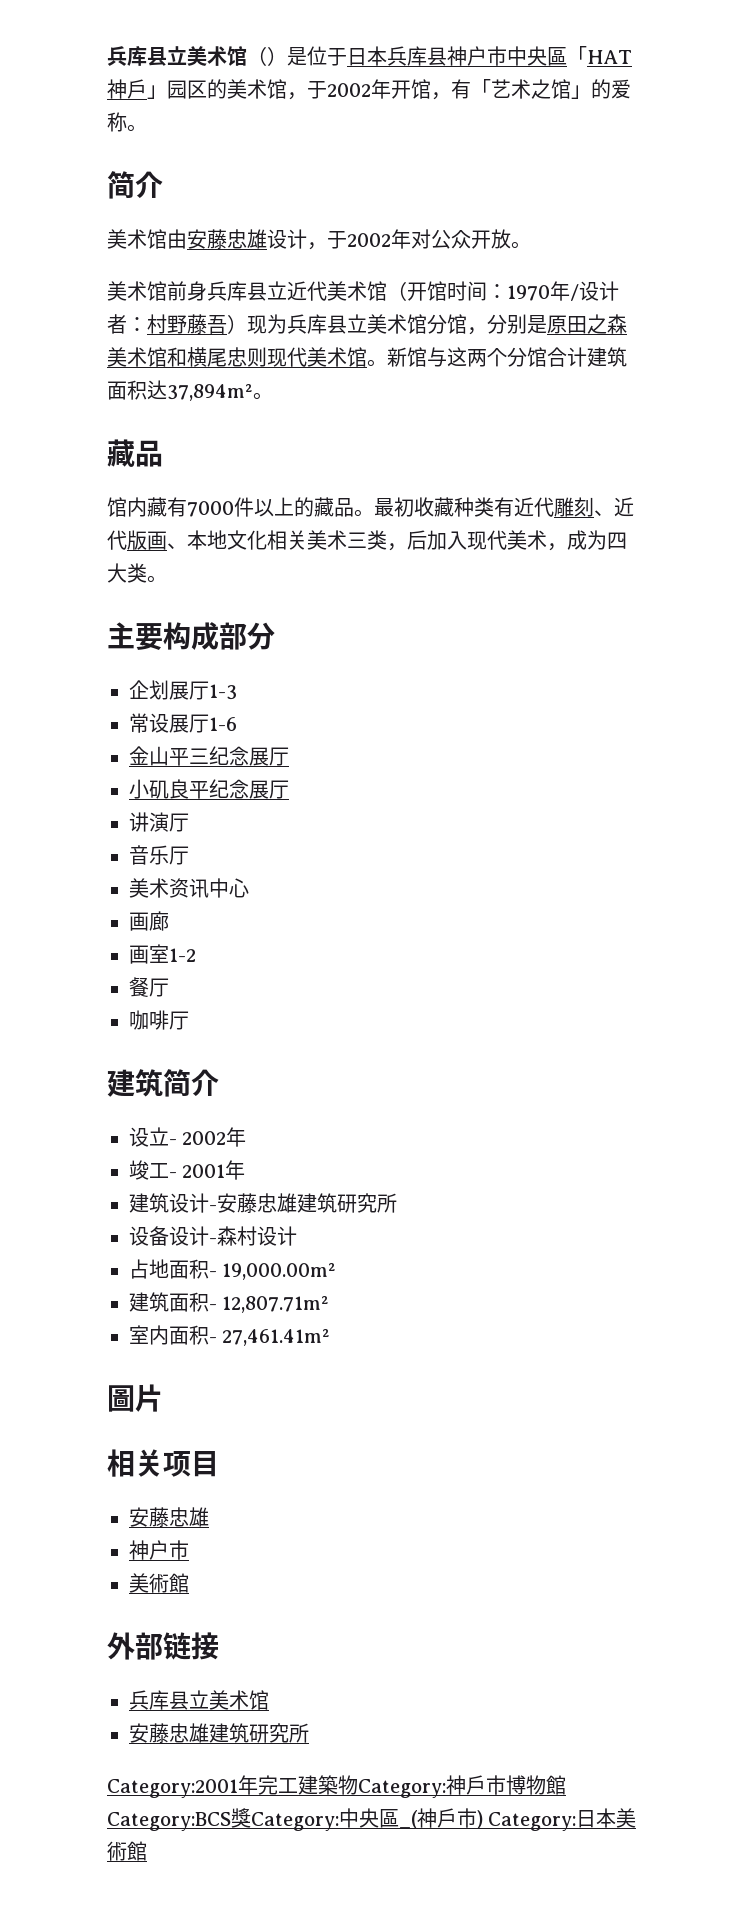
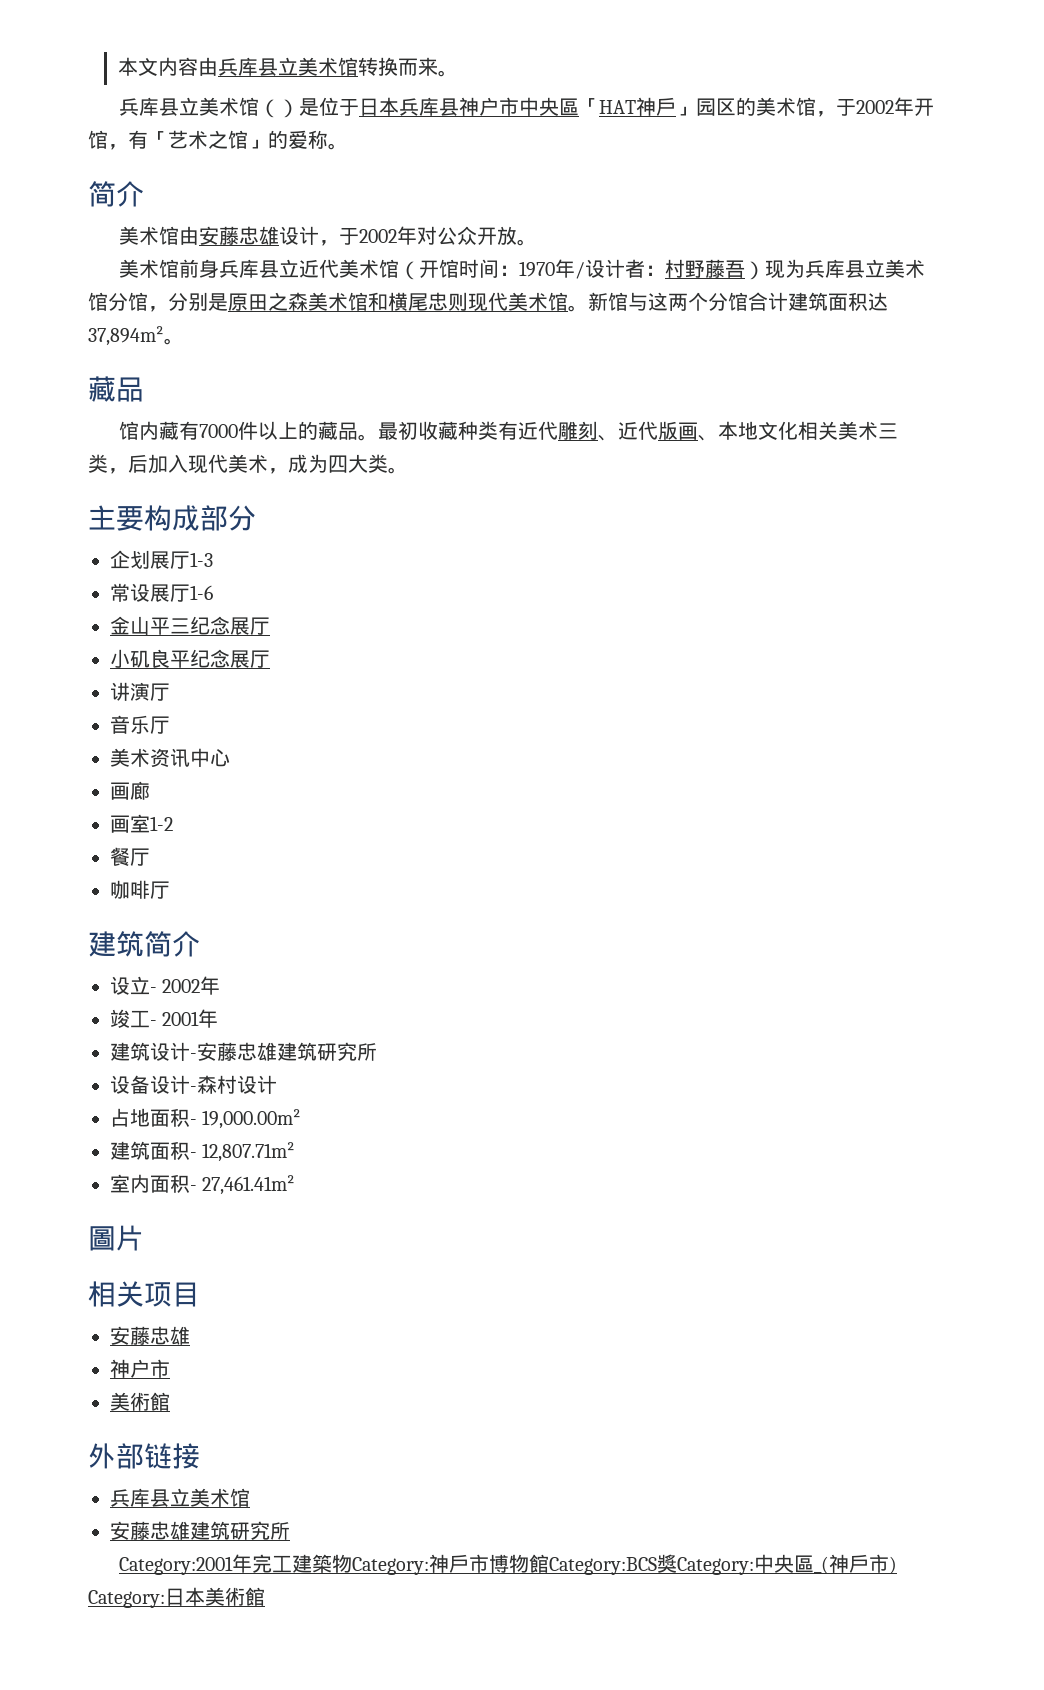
+ 本文内容由兵库县立美术馆转换而来。

